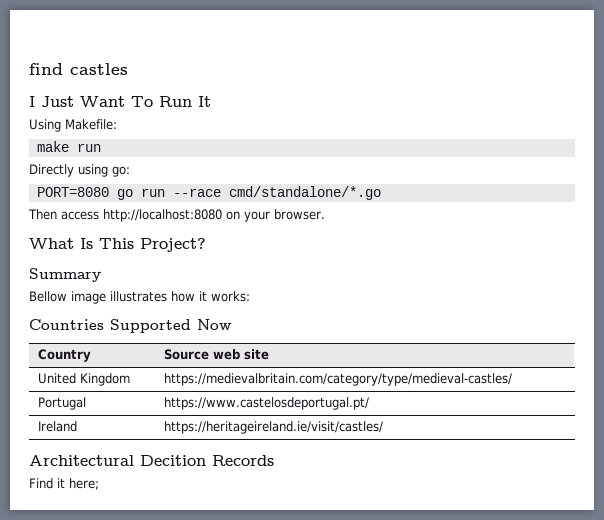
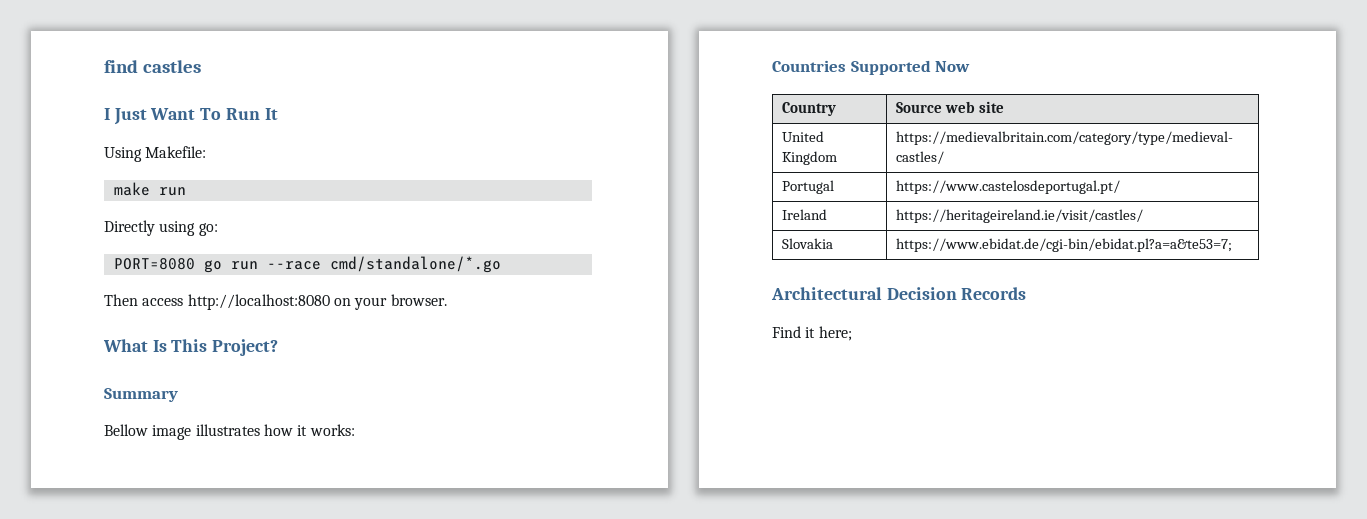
+ Slovakia | https://www.ebidat.de/cgi-bin/ebidat.pl?a=a&te53=7;
- Architectural Decition Records
+ Architectural Decision Records

